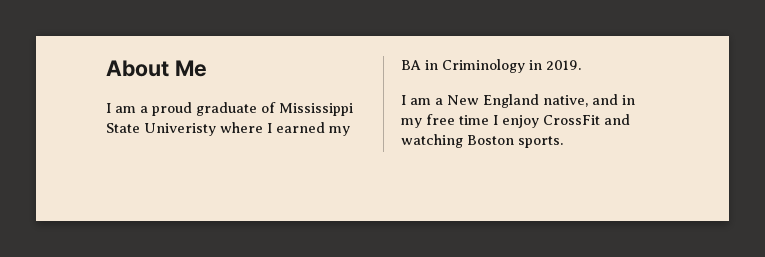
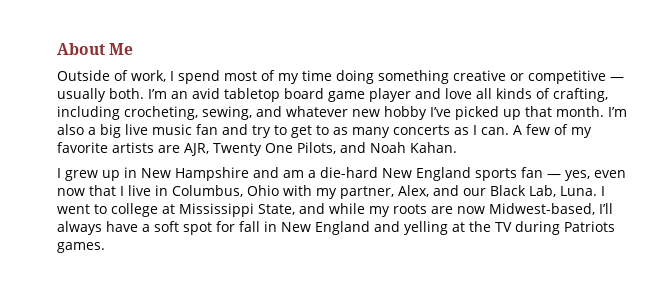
- I am a proud graduate of Mississippi State Univeristy where I earned my BA in Criminology in 2019.
- I am a New England native, and in my free time I enjoy CrossFit and watching Boston sports.
+ Outside of work, I spend most of my time doing something creative or competitive — usually both. I’m an avid tabletop board game player and love all kinds of crafting, including crocheting, sewing, and whatever new hobby I’ve picked up that month. I’m also a big live music fan and try to get to as many concerts as I can. A few of my favorite artists are AJR, Twenty One Pilots, and Noah Kahan.
+ I grew up in New Hampshire and am a die-hard New England sports fan — yes, even now that I live in Columbus, Ohio with my partner, Alex, and our Black Lab, Luna. I went to college at Mississippi State, and while my roots are now Midwest-based, I’ll always have a soft spot for fall in New England and yelling at the TV during Patriots games.

